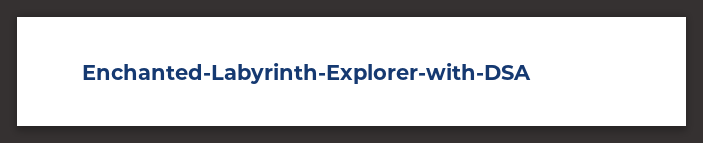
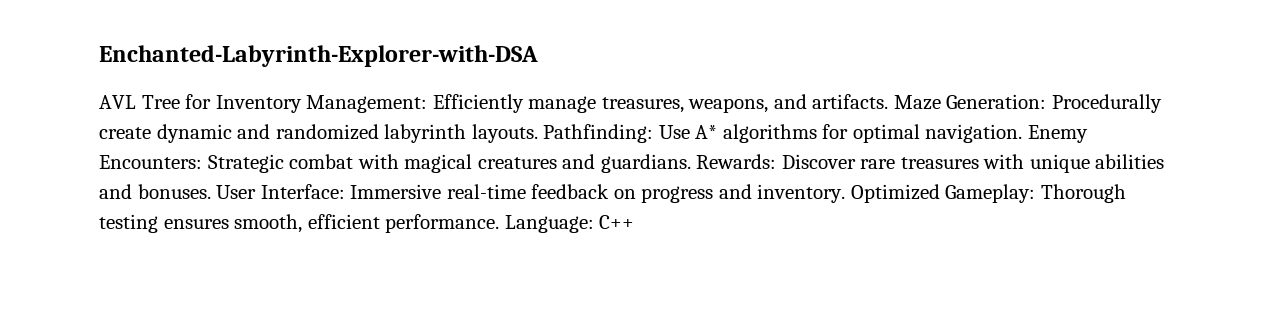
+ AVL Tree for Inventory Management: Efficiently manage treasures, weapons, and artifacts. Maze Generation: Procedurally create dynamic and randomized labyrinth layouts. Pathfinding: Use A* algorithms for optimal navigation. Enemy Encounters: Strategic combat with magical creatures and guardians. Rewards: Discover rare treasures with unique abilities and bonuses. User Interface: Immersive real-time feedback on progress and inventory. Optimized Gameplay: Thorough testing ensures smooth, efficient performance. Language: C++

